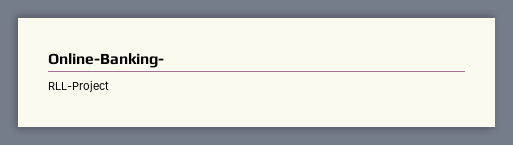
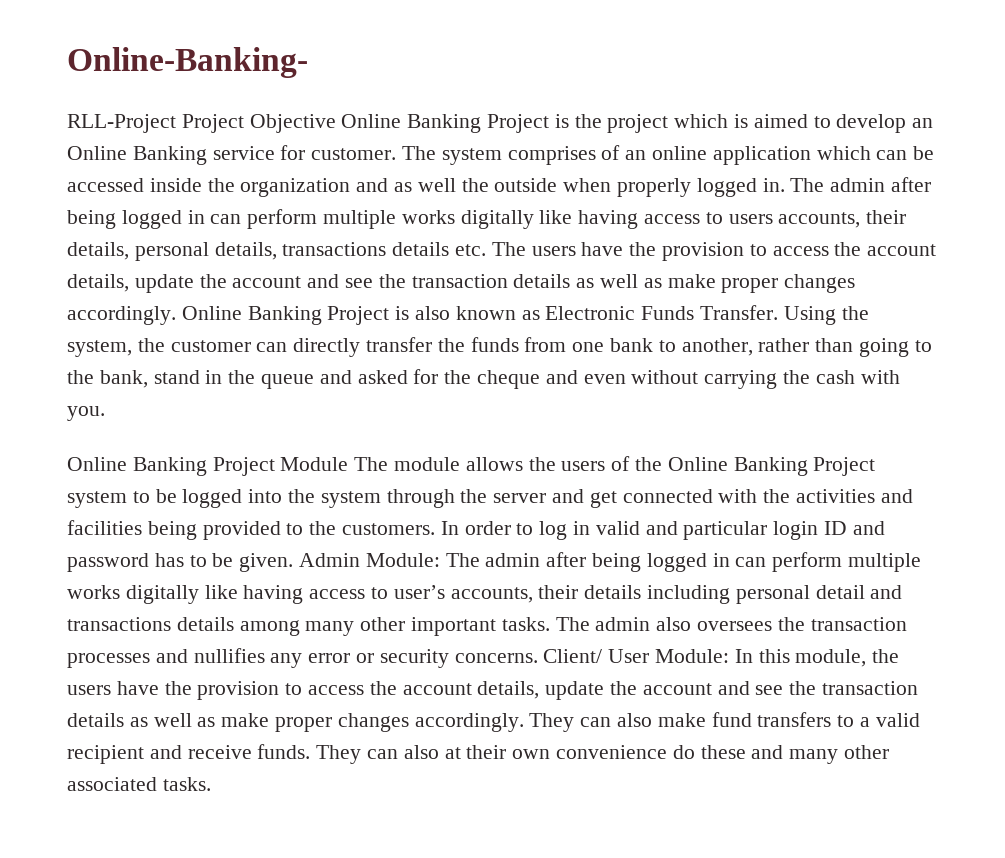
- RLL-Project
+ RLL-Project Project Objective Online Banking Project is the project which is aimed to develop an Online Banking service for customer. The system comprises of an online application which can be accessed inside the organization and as well the outside when properly logged in. The admin after being logged in can perform multiple works digitally like having access to users accounts, their details, personal details, transactions details etc. The users have the provision to access the account details, update the account and see the transaction details as well as make proper changes accordingly. Online Banking Project is also known as Electronic Funds Transfer. Using the system, the customer can directly transfer the funds from one bank to another, rather than going to the bank, stand in the queue and asked for the cheque and even without carrying the cash with you.
+ Online Banking Project Module The module allows the users of the Online Banking Project system to be logged into the system through the server and get connected with the activities and facilities being provided to the customers. In order to log in valid and particular login ID and password has to be given. Admin Module: The admin after being logged in can perform multiple works digitally like having access to user’s accounts, their details including personal detail and transactions details among many other important tasks. The admin also oversees the transaction processes and nullifies any error or security concerns. Client/ User Module: In this module, the users have the provision to access the account details, update the account and see the transaction details as well as make proper changes accordingly. They can also make fund transfers to a valid recipient and receive funds. They can also at their own convenience do these and many other associated tasks.

